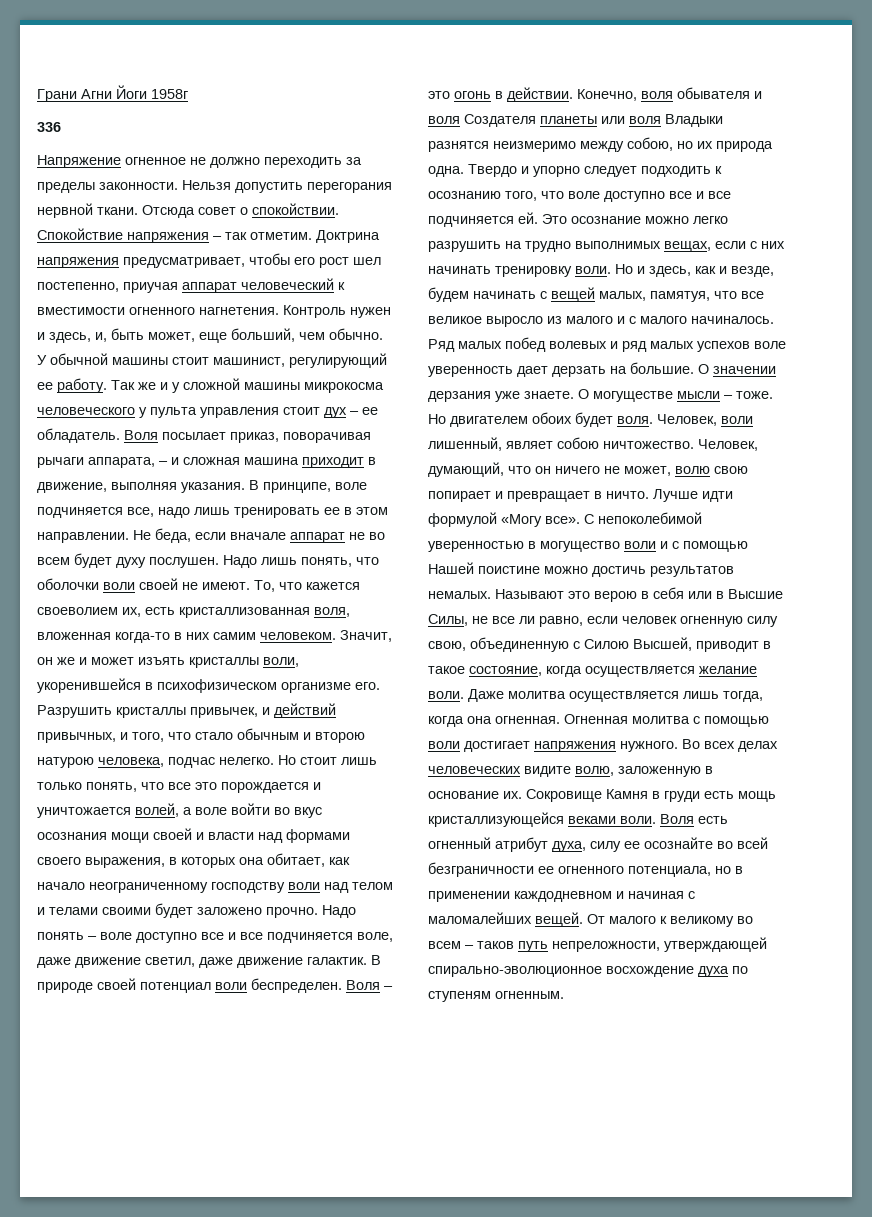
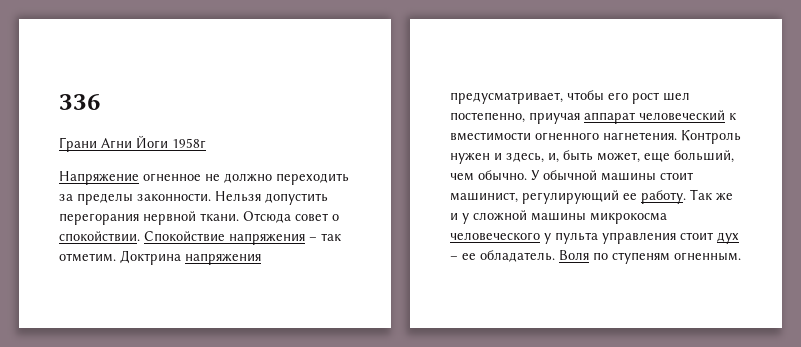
+ 336
- 336
- Воля посылает приказ, поворачивая рычаги аппарата, – и сложная машина приходит в движение, выполняя указания. В принципе, воле подчиняется все, надо лишь тренировать ее в этом направлении. Не беда, если вначале аппарат не во всем будет духу послушен. Надо лишь понять, что оболочки воли своей не имеют. То, что кажется своеволием их, есть кристаллизованная воля, вложенная когда-то в них самим человеком. Значит, он же и может изъять кристаллы воли, укоренившейся в психофизическом организме его. Разрушить кристаллы привычек, и действий привычных, и того, что стало обычным и второю натурою человека, подчас нелегко. Но стоит лишь только понять, что все это порождается и уничтожается волей, а воле войти во вкус осознания мощи своей и власти над формами своего выражения, в которых она обитает, как начало неограниченному господству воли над телом и телами своими будет заложено прочно. Надо понять – воле доступно все и все подчиняется воле, даже движение светил, даже движение галактик. В природе своей потенциал воли беспределен. Воля – это огонь в действии. Конечно, воля обывателя и воля Создателя планеты или воля Владыки разнятся неизмеримо между собою, но их природа одна. Твердо и упорно следует подходить к осознанию того, что воле доступно все и все подчиняется ей. Это осознание можно легко разрушить на трудно выполнимых вещах, если с них начинать тренировку воли. Но и здесь, как и везде, будем начинать с вещей малых, памятуя, что все великое выросло из малого и с малого начиналось. Ряд малых побед волевых и ряд малых успехов воле уверенность дает дерзать на большие. О значении дерзания уже знаете. О могуществе мысли – тоже. Но двигателем обоих будет воля. Человек, воли лишенный, являет собою ничтожество. Человек, думающий, что он ничего не может, волю свою попирает и превращает в ничто. Лучше идти формулой «Могу все». С непоколебимой уверенностью в могущество воли и с помощью Нашей поистине можно достичь результатов немалых. Называют это верою в себя или в Высшие Силы, не все ли равно, если человек огненную силу свою, объединенную с Силою Высшей, приводит в такое состояние, когда осуществляется желание воли. Даже молитва осуществляется лишь тогда, когда она огненная. Огненная молитва с помощью воли достигает напряжения нужного. Во всех делах человеческих видите волю, заложенную в основание их. Сокровище Камня в груди есть мощь кристаллизующейся веками воли. Воля есть огненный атрибут духа, силу ее осознайте во всей безграничности ее огненного потенциала, но в применении каждодневном и начиная с маломалейших вещей. От малого к великому во всем – таков путь непреложности, утверждающей спирально-эволюционное восхождение духа по ступеням огненным.
+ Воля по ступеням огненным.

